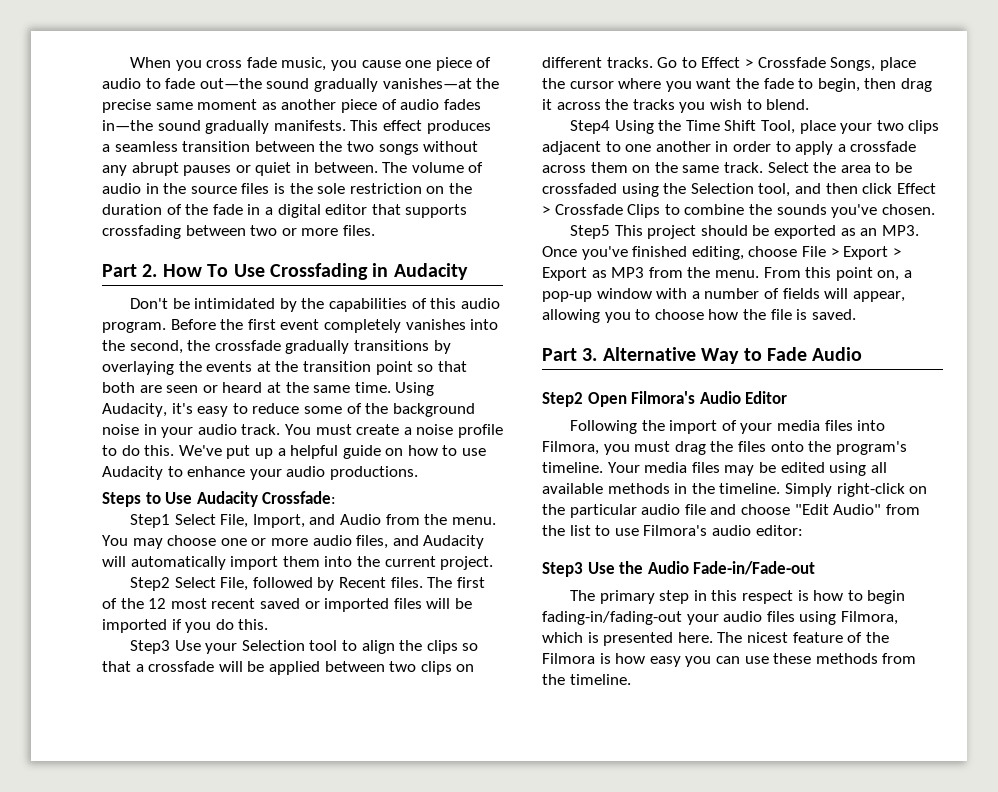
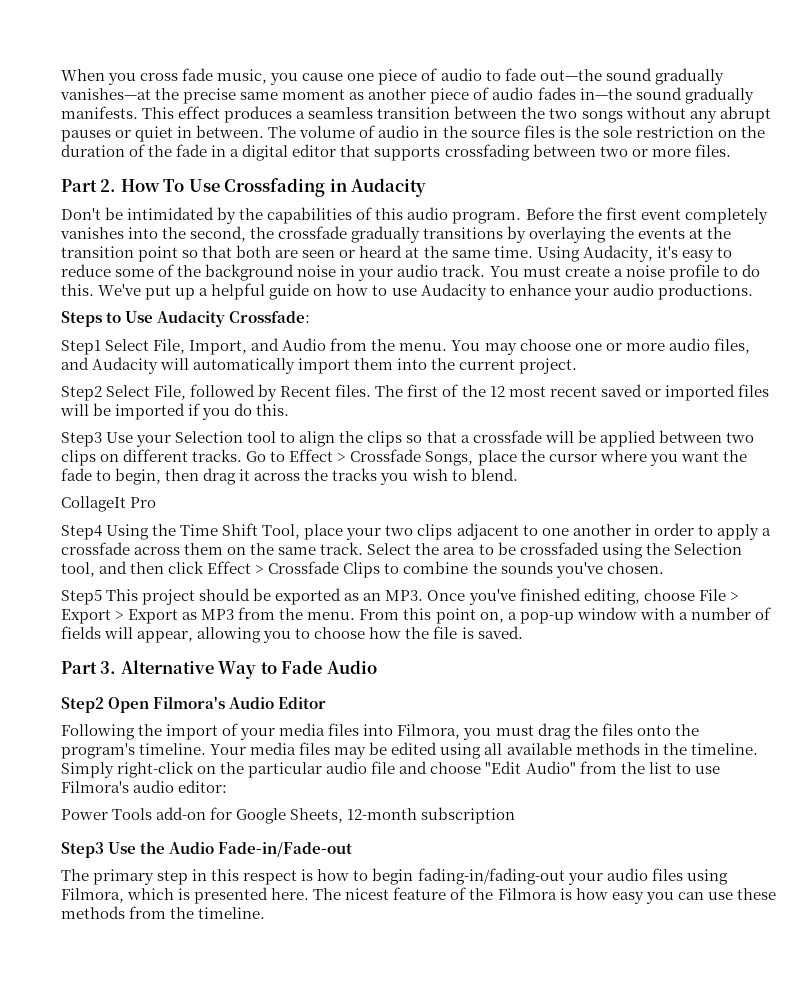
+ CollageIt Pro
+ Power Tools add-on for Google Sheets, 12-month subscription

